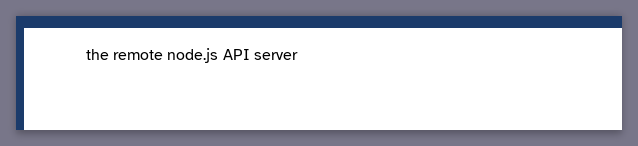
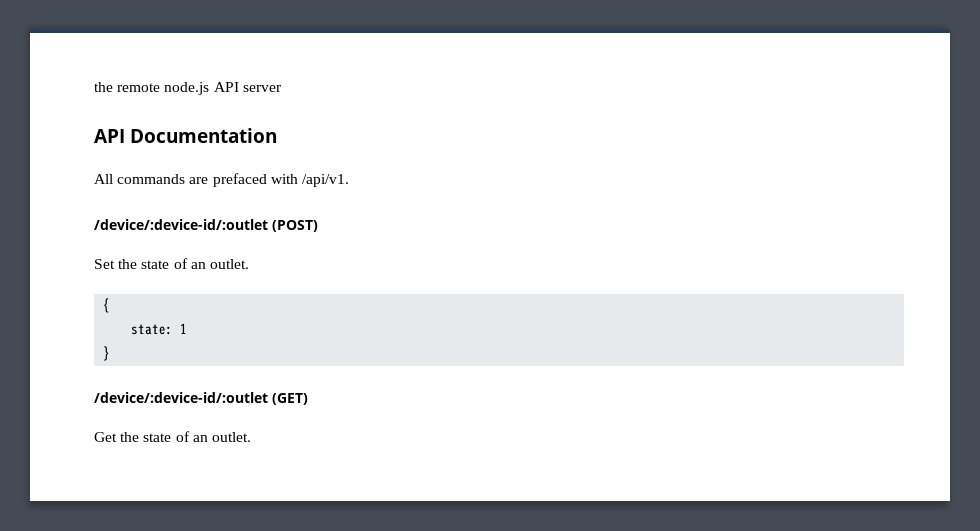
+ API Documentation
+ All commands are prefaced with /api/v1.
+ /device/:device-id/:outlet (POST)
+ Set the state of an outlet.
+ {
+ state: 1
+ }
+ /device/:device-id/:outlet (GET)
+ Get the state of an outlet.

